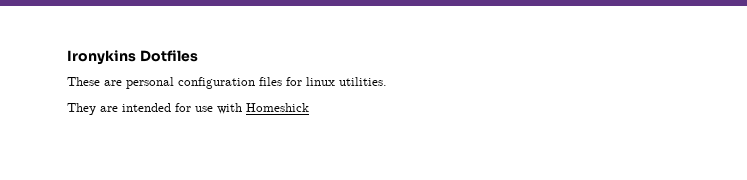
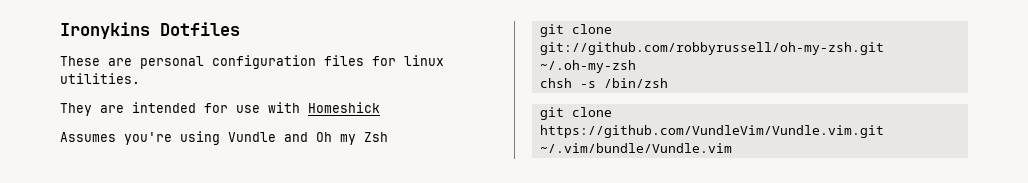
+ Assumes you're using Vundle and Oh my Zsh
+ git clone git://github.com/robbyrussell/oh-my-zsh.git ~/.oh-my-zsh
+ chsh -s /bin/zsh
+ git clone https://github.com/VundleVim/Vundle.vim.git ~/.vim/bundle/Vundle.vim

